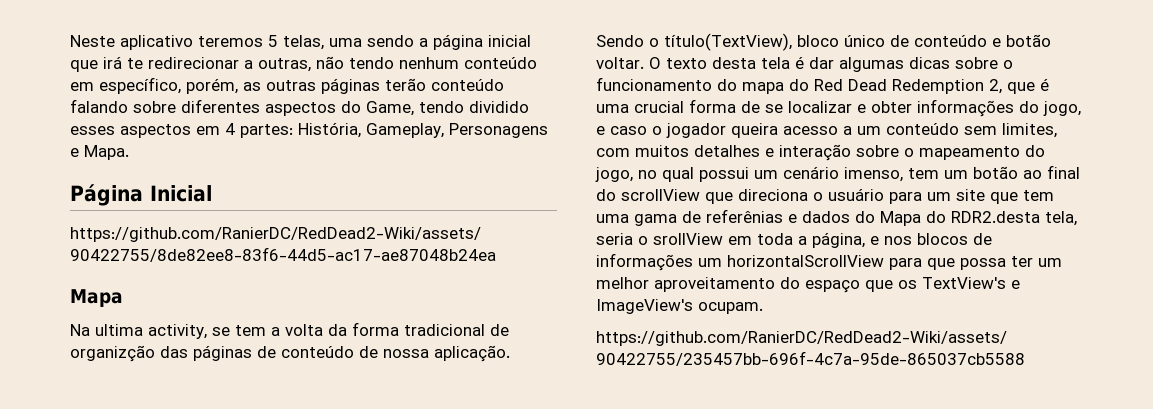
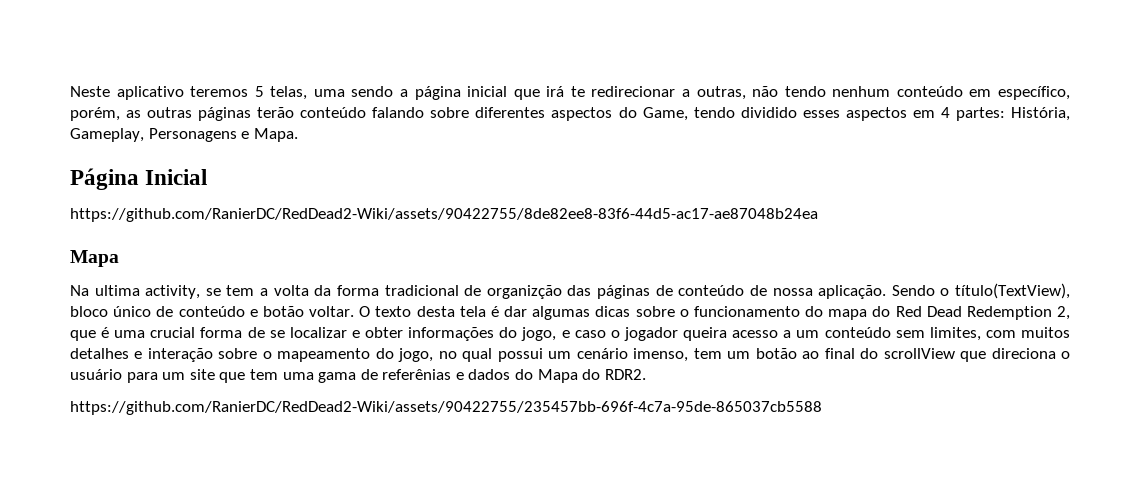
- O texto desta tela é dar algumas dicas sobre o funcionamento do mapa do Red Dead Redemption 2, que é uma crucial forma de se localizar e obter informações do jogo, e caso o jogador queira acesso a um conteúdo sem limites, com muitos detalhes e interação sobre o mapeamento do jogo, no qual possui um cenário imenso, tem um botão ao final do scrollView que direciona o usuário para um site que tem uma gama de referênias e dados do Mapa do RDR2.desta tela, seria o srollView em toda a página, e nos blocos de informações um horizontalScrollView para que possa ter um melhor aproveitamento do espaço que os TextView's e ImageView's ocupam.
+ O texto desta tela é dar algumas dicas sobre o funcionamento do mapa do Red Dead Redemption 2, que é uma crucial forma de se localizar e obter informações do jogo, e caso o jogador queira acesso a um conteúdo sem limites, com muitos detalhes e interação sobre o mapeamento do jogo, no qual possui um cenário imenso, tem um botão ao final do scrollView que direciona o usuário para um site que tem uma gama de referênias e dados do Mapa do RDR2.

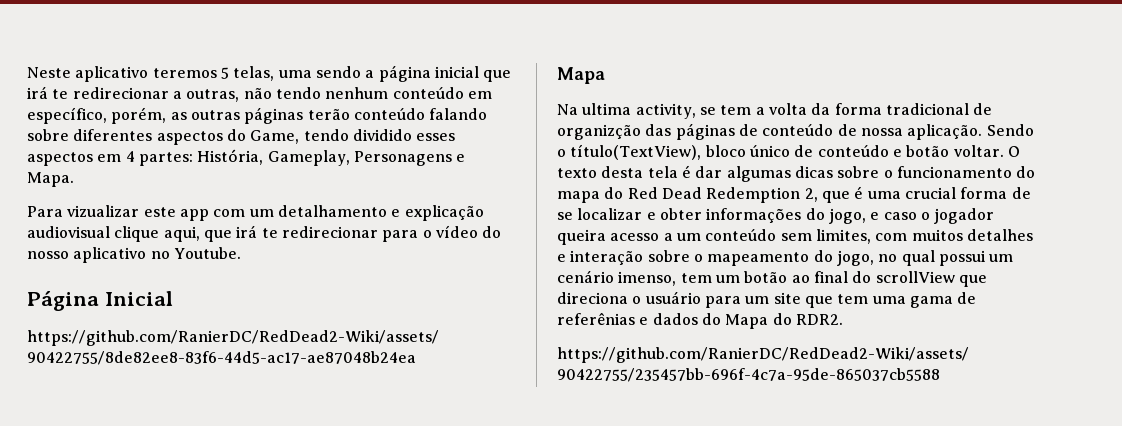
+ Para vizualizar este app com um detalhamento e explicação audiovisual clique aqui, que irá te redirecionar para o vídeo do nosso aplicativo no Youtube.

